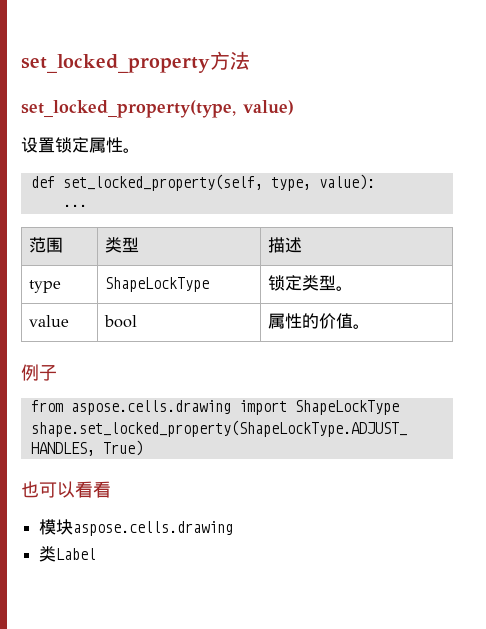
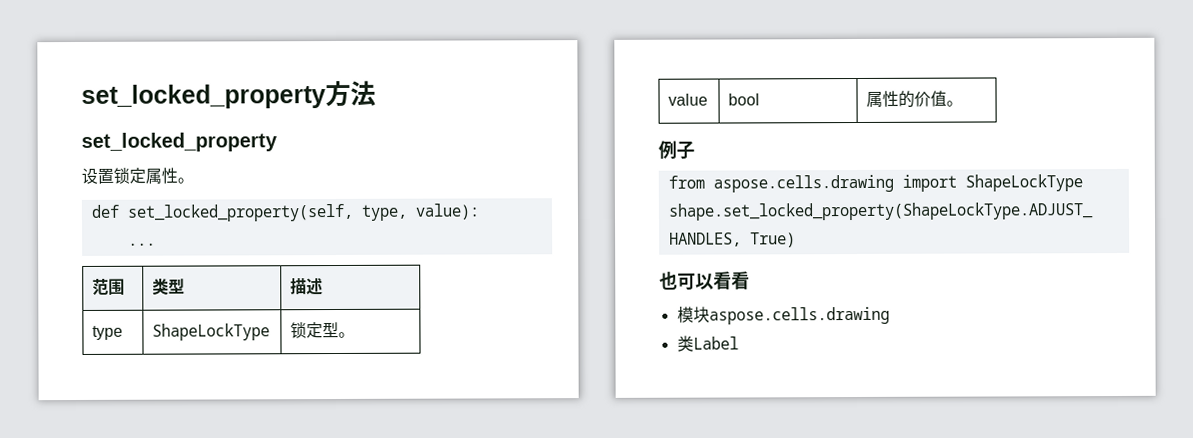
  set_locked_property方法
- set_locked_property(type, value)
+ set_locked_property
- type | ShapeLockType | 锁定类型。
+ type | ShapeLockType | 锁定型。

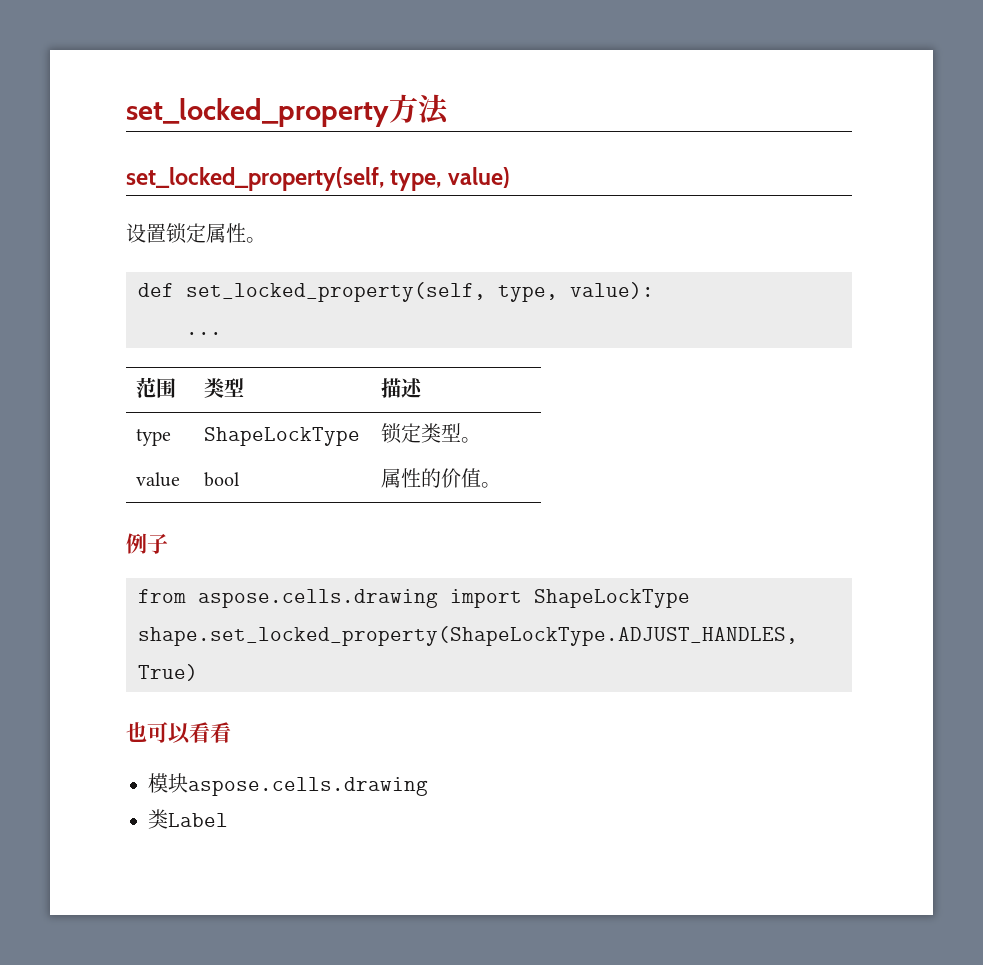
  set_locked_property方法
- set_locked_property
+ set_locked_property(self, type, value)
- type | ShapeLockType | 锁定型。
+ type | ShapeLockType | 锁定类型。

